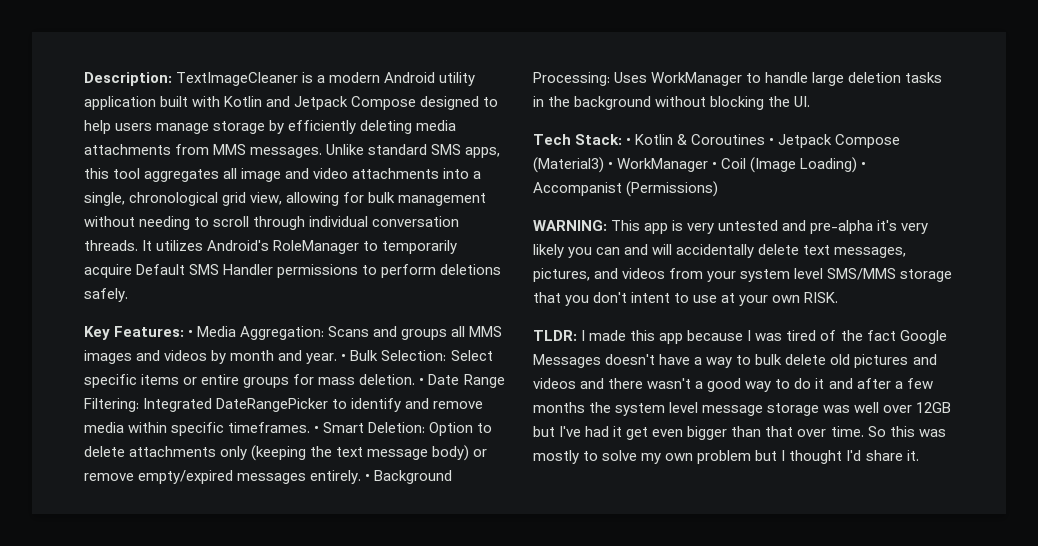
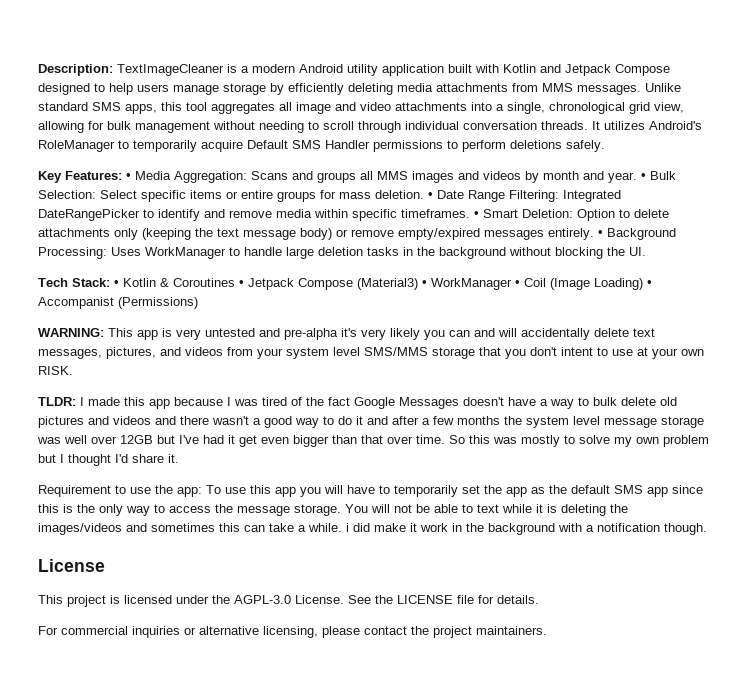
+ Requirement to use the app: To use this app you will have to temporarily set the app as the default SMS app since this is the only way to access the message storage. You will not be able to text while it is deleting the images/videos and sometimes this can take a while. i did make it work in the background with a notification though.
+ License
+ This project is licensed under the AGPL-3.0 License. See the LICENSE file for details.
+ For commercial inquiries or alternative licensing, please contact the project maintainers.

